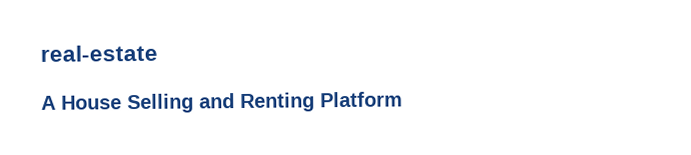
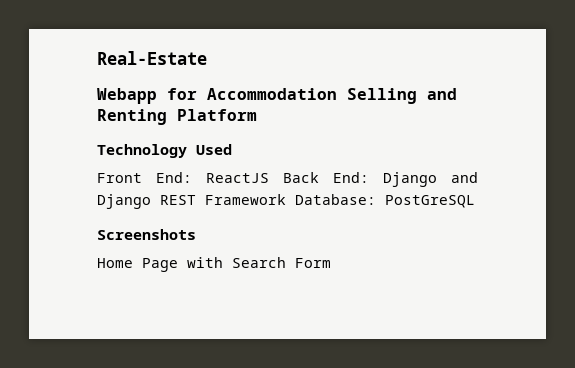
- real-estate
- A House Selling and Renting Platform
+ Real-Estate
+ Webapp for Accommodation Selling and Renting Platform
+ Technology Used
+ Front End: ReactJS Back End: Django and Django REST Framework Database: PostGreSQL
+ Screenshots
+ Home Page with Search Form

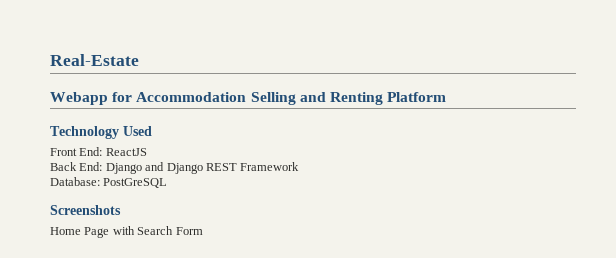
- Front End: ReactJS Back End: Django and Django REST Framework Database: PostGreSQL
+ Front End: ReactJS
+ Back End: Django and Django REST Framework
+ Database: PostGreSQL

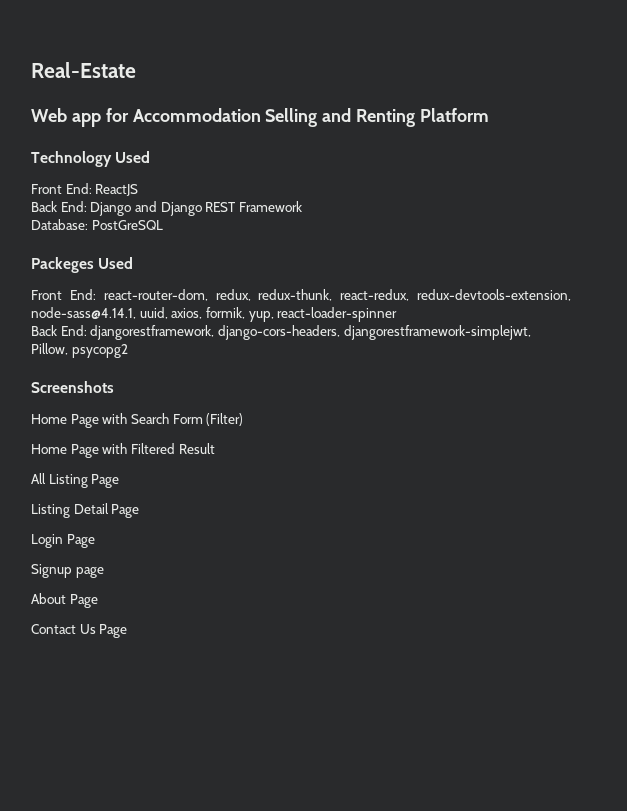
- Webapp for Accommodation Selling and Renting Platform
+ Web app for Accommodation Selling and Renting Platform
+ Packeges Used
+ Front End: react-router-dom, redux, redux-thunk, react-redux, redux-devtools-extension, node-sass@4.14.1, uuid, axios, formik, yup, react-loader-spinner
+ Back End: djangorestframework, django-cors-headers, djangorestframework-simplejwt, Pillow, psycopg2
- Home Page with Search Form
+ Home Page with Search Form (Filter)
+ Home Page with Filtered Result
+ All Listing Page
+ Listing Detail Page
+ Login Page
+ Signup page
+ About Page
+ Contact Us Page

